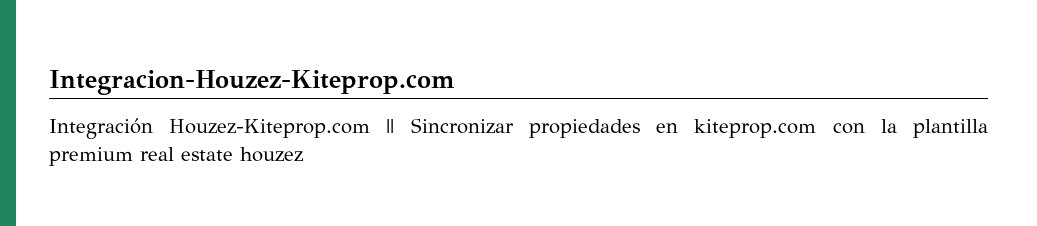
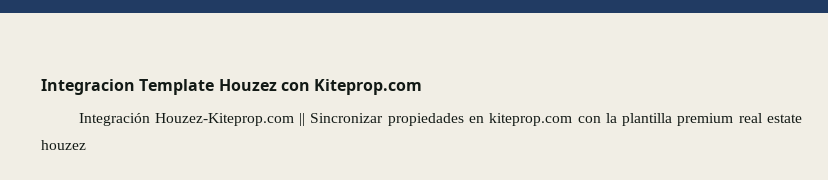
- Integracion-Houzez-Kiteprop.com
+ Integracion Template Houzez con Kiteprop.com

